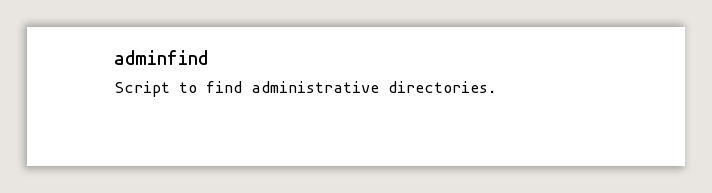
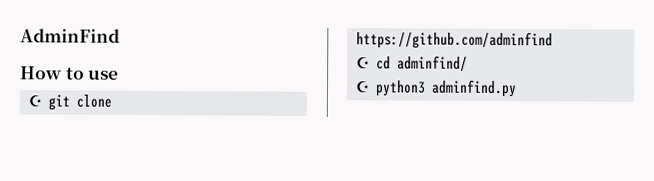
- adminfind
- Script to find administrative directories.
+ AdminFind
+ How to use
+ ☪ git clone https://github.com/adminfind
+ ☪ cd adminfind/
+ ☪ python3 adminfind.py

